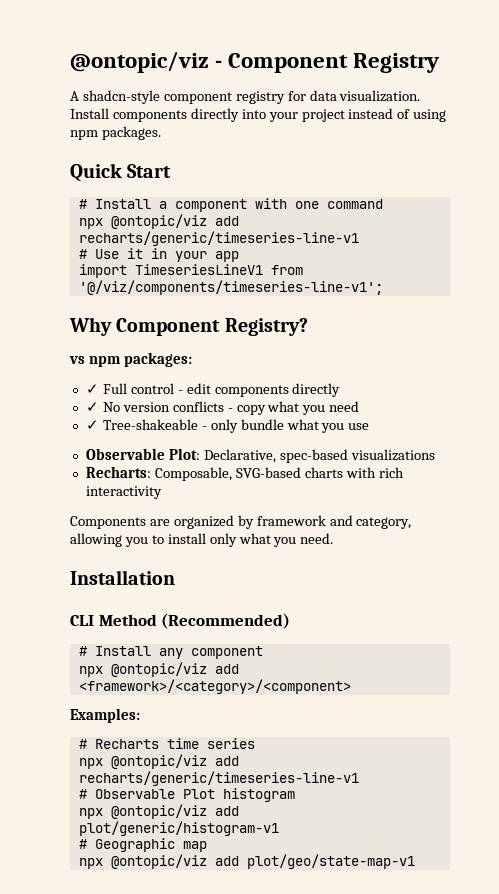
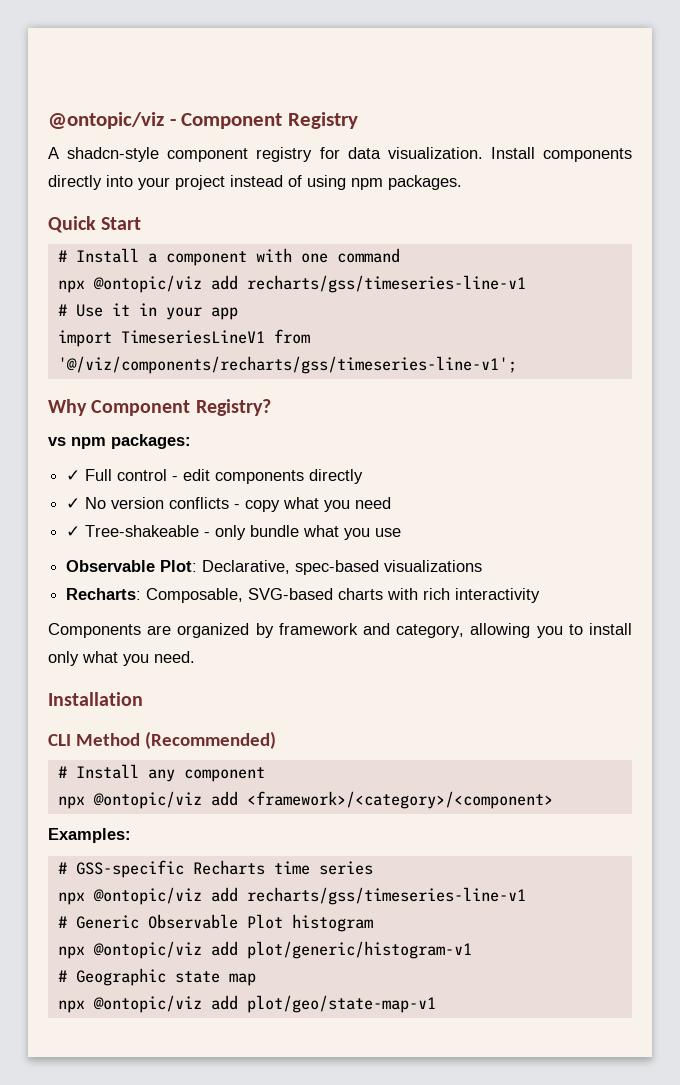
  # Install a component with one command
- npx @ontopic/viz add recharts/generic/timeseries-line-v1
+ npx @ontopic/viz add recharts/gss/timeseries-line-v1
- import TimeseriesLineV1 from '@/viz/components/timeseries-line-v1';
+ import TimeseriesLineV1 from '@/viz/components/recharts/gss/timeseries-line-v1';
- # Recharts time series
- npx @ontopic/viz add recharts/generic/timeseries-line-v1
- # Observable Plot histogram
+ # GSS-specific Recharts time series
+ npx @ontopic/viz add recharts/gss/timeseries-line-v1
+ # Generic Observable Plot histogram
- # Geographic map
+ # Geographic state map

